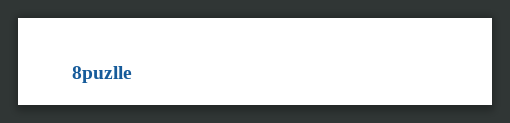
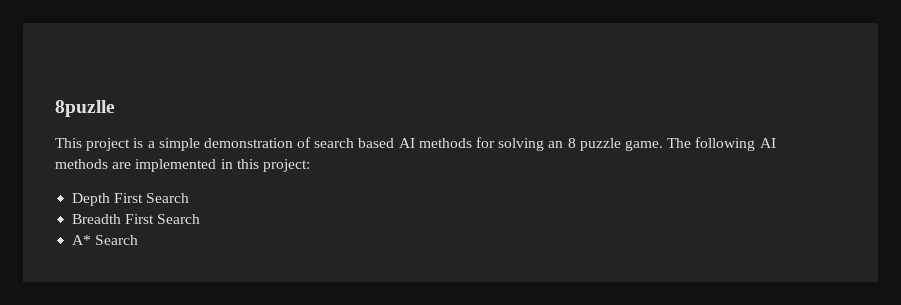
+ This project is a simple demonstration of search based AI methods for solving an 8 puzzle game. The following AI methods are implemented in this project:
+ Depth First Search
+ Breadth First Search
+ A* Search

